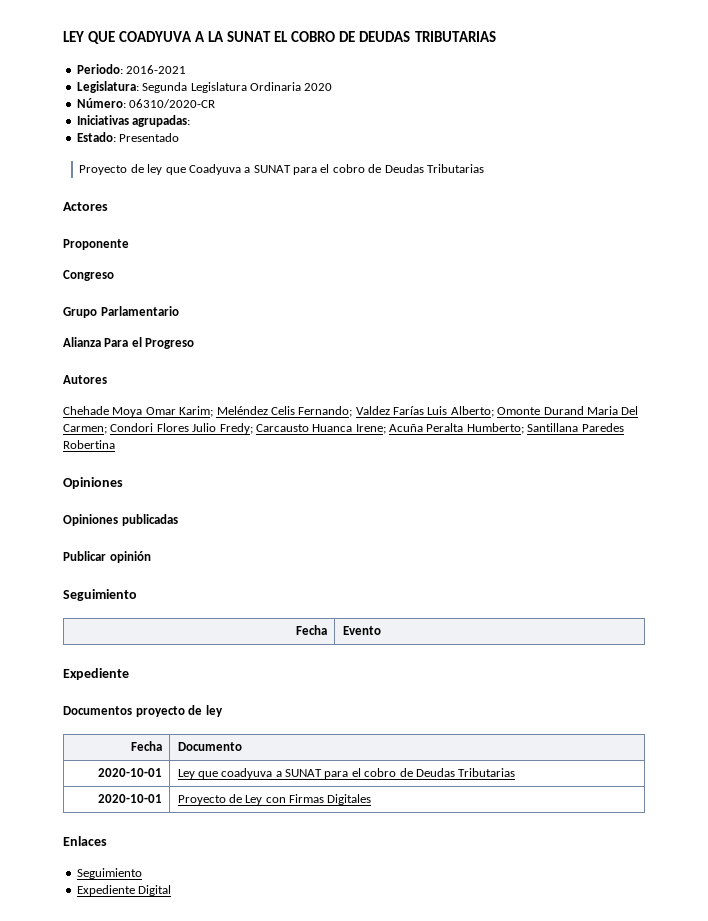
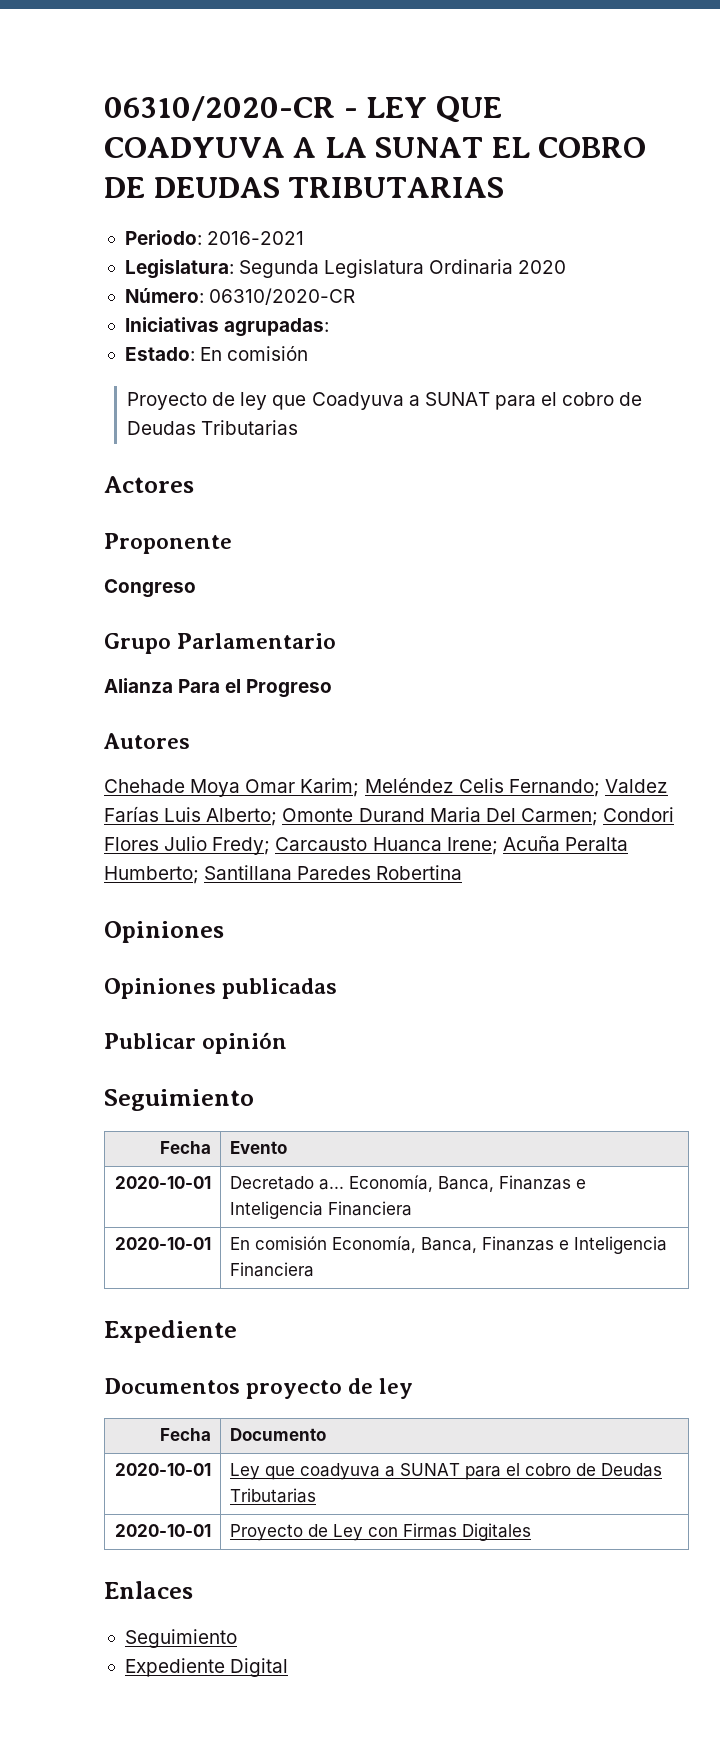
- LEY QUE COADYUVA A LA SUNAT EL COBRO DE DEUDAS TRIBUTARIAS
+ 06310/2020-CR - LEY QUE COADYUVA A LA SUNAT EL COBRO DE DEUDAS TRIBUTARIAS
- Estado: Presentado
+ Estado: En comisión
+ 2020-10-01 | Decretado a... Economía, Banca, Finanzas e Inteligencia Financiera
+ 2020-10-01 | En comisión Economía, Banca, Finanzas e Inteligencia Financiera

